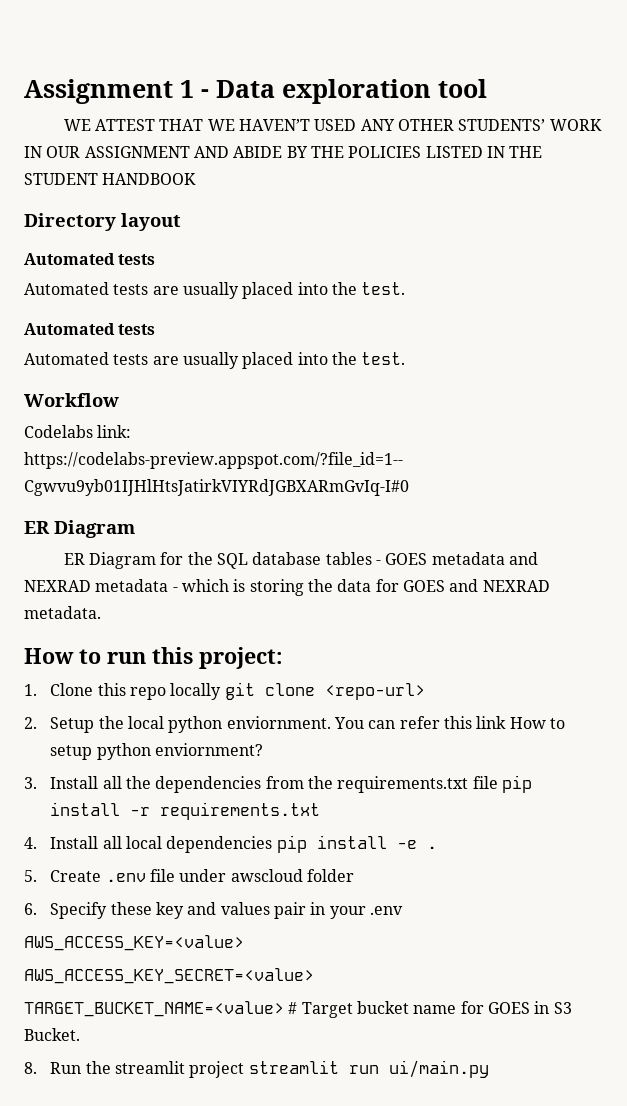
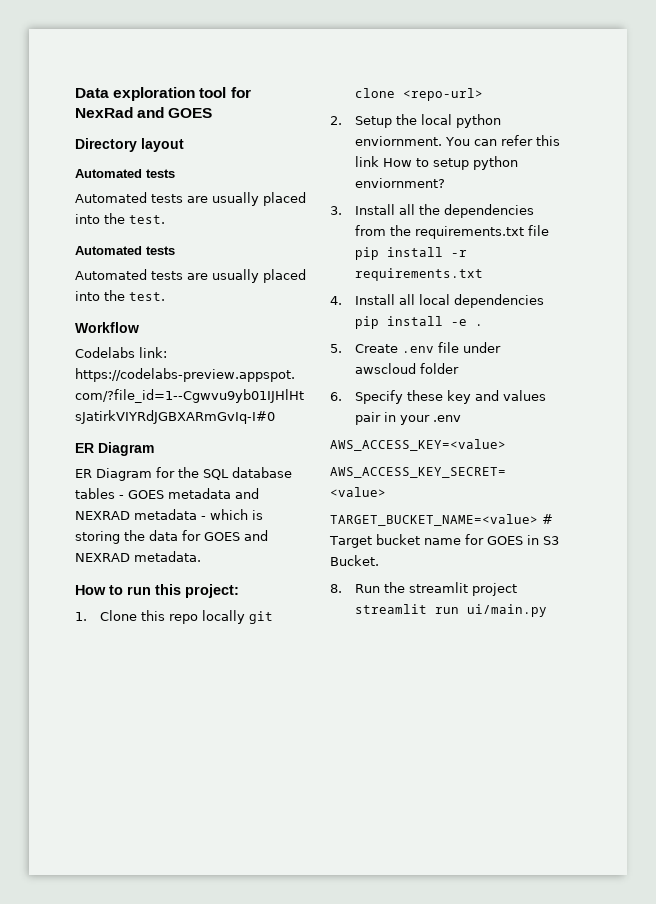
- Assignment 1 - Data exploration tool
- WE ATTEST THAT WE HAVEN’T USED ANY OTHER STUDENTS’ WORK IN OUR ASSIGNMENT AND ABIDE BY THE POLICIES LISTED IN THE STUDENT HANDBOOK
+ Data exploration tool for NexRad and GOES

